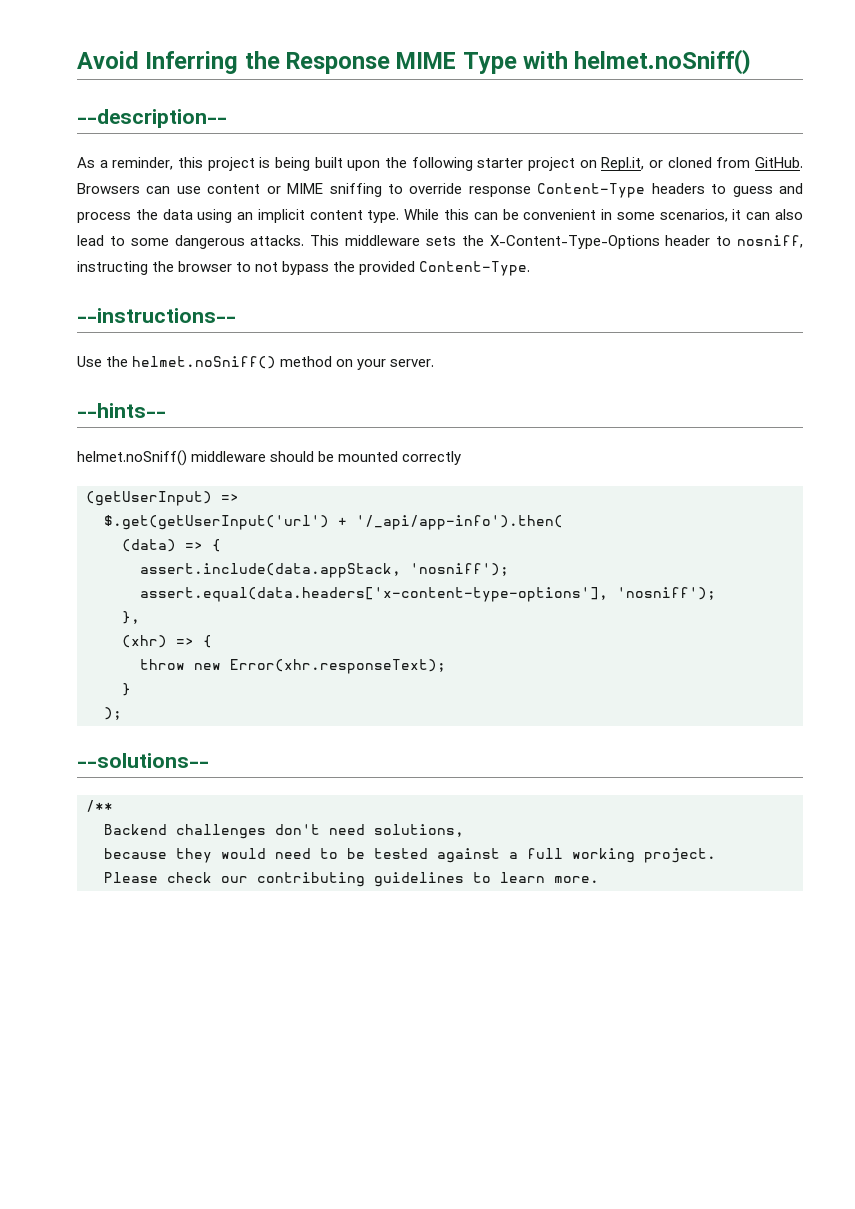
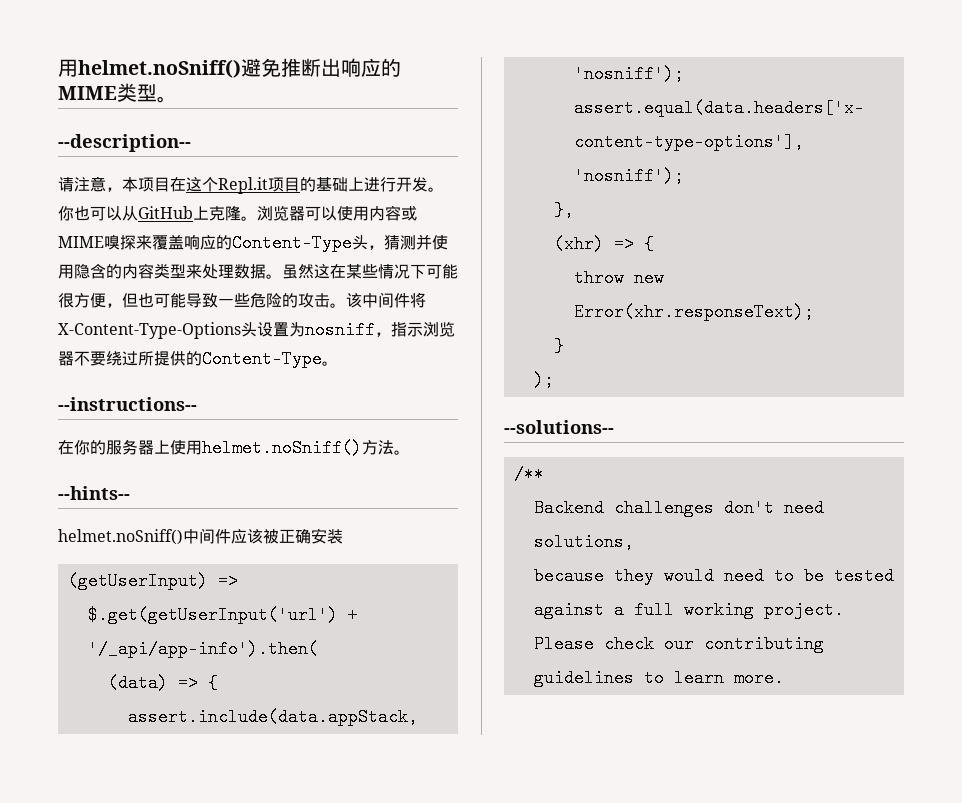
- Avoid Inferring the Response MIME Type with helmet.noSniff()
+ 用helmet.noSniff()避免推断出响应的MIME类型。
  --description--
- As a reminder, this project is being built upon the following starter project on Repl.it, or cloned from GitHub. Browsers can use content or MIME sniffing to override response Content-Type headers to guess and process the data using an implicit content type. While this can be convenient in some scenarios, it can also lead to some dangerous attacks. This middleware sets the X-Content-Type-Options header to nosniff, instructing the browser to not bypass the provided Content-Type.
+ 请注意，本项目在这个Repl.it项目的基础上进行开发。你也可以从GitHub上克隆。浏览器可以使用内容或MIME嗅探来覆盖响应的Content-Type头，猜测并使用隐含的内容类型来处理数据。虽然这在某些情况下可能很方便，但也可能导致一些危险的攻击。该中间件将X-Content-Type-Options头设置为nosniff，指示浏览器不要绕过所提供的Content-Type。
  --instructions--
- Use the helmet.noSniff() method on your server.
+ 在你的服务器上使用helmet.noSniff()方法。
  --hints--
- helmet.noSniff() middleware should be mounted correctly
+ helmet.noSniff()中间件应该被正确安装

